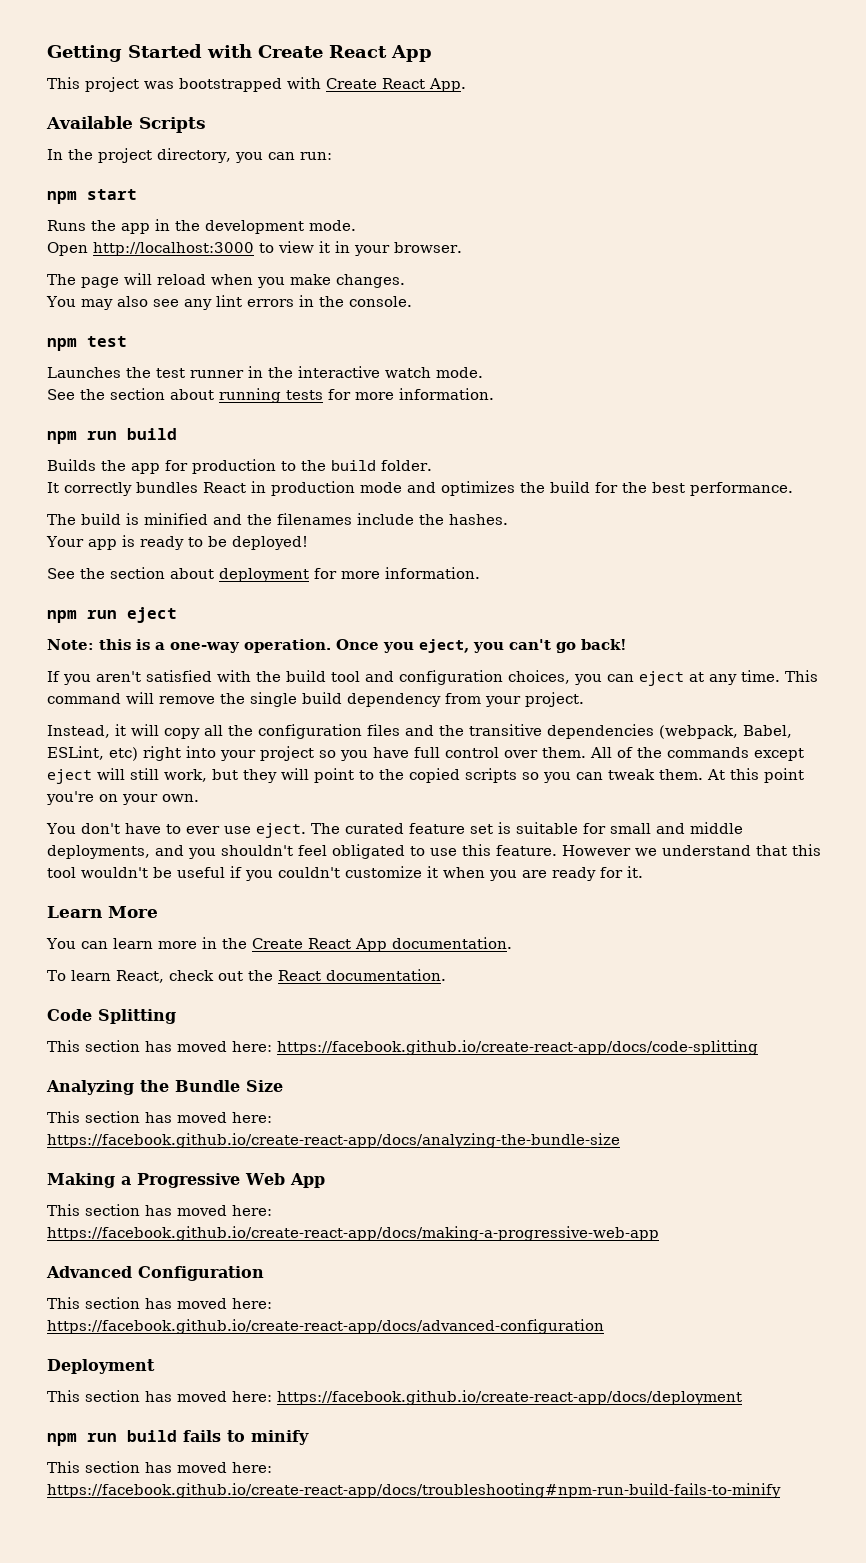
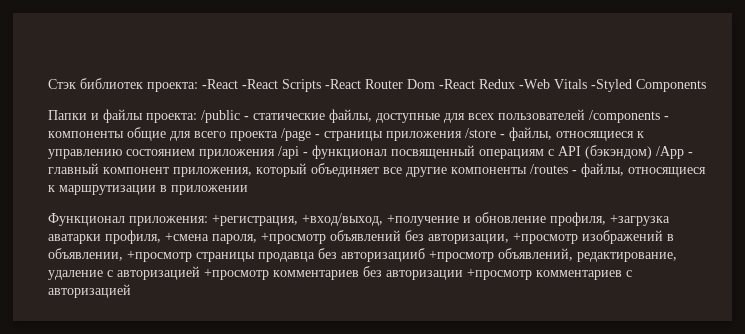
- Getting Started with Create React App
- This project was bootstrapped with Create React App.
- Available Scripts
- In the project directory, you can run:
- npm start
- Runs the app in the development mode.
- Open http://localhost:3000 to view it in your browser.
- The page will reload when you make changes.
- You may also see any lint errors in the console.
- npm test
- Launches the test runner in the interactive watch mode.
- See the section about running tests for more information.
- npm run build
- Builds the app for production to the build folder.
- It correctly bundles React in production mode and optimizes the build for the best performance.
- The build is minified and the filenames include the hashes.
- Your app is ready to be deployed!
- See the section about deployment for more information.
- npm run eject
- Note: this is a one-way operation. Once you eject, you can't go back!
- If you aren't satisfied with the build tool and configuration choices, you can eject at any time. This command will remove the single build dependency from your project.
- Instead, it will copy all the configuration files and the transitive dependencies (webpack, Babel, ESLint, etc) right into your project so you have full control over them. All of the commands except eject will still work, but they will point to the copied scripts so you can tweak them. At this point you're on your own.
- You don't have to ever use eject. The curated feature set is suitable for small and middle deployments, and you shouldn't feel obligated to use this feature. However we understand that this tool wouldn't be useful if you couldn't customize it when you are ready for it.
- Learn More
- You can learn more in the Create React App documentation.
- To learn React, check out the React documentation.
- Code Splitting
- This section has moved here: https://facebook.github.io/create-react-app/docs/code-splitting
- Analyzing the Bundle Size
- This section has moved here: https://facebook.github.io/create-react-app/docs/analyzing-the-bundle-size
- Making a Progressive Web App
- This section has moved here: https://facebook.github.io/create-react-app/docs/making-a-progressive-web-app
- Advanced Configuration
- This section has moved here: https://facebook.github.io/create-react-app/docs/advanced-configuration
- Deployment
- This section has moved here: https://facebook.github.io/create-react-app/docs/deployment
- npm run build fails to minify
- This section has moved here: https://facebook.github.io/create-react-app/docs/troubleshooting#npm-run-build-fails-to-minify
+ Стэк библиотек проекта: -React -React Scripts -React Router Dom -React Redux -Web Vitals -Styled Components
+ Папки и файлы проекта: /public - статические файлы, доступные для всех пользователей /components - компоненты общие для всего проекта /page - страницы приложения /store - файлы, относящиеся к управлению состоянием приложения /api - функционал посвященный операциям с API (бэкэндом) /App - главный компонент приложения, который объединяет все другие компоненты /routes - файлы, относящиеся к маршрутизации в приложении
+ Функционал приложения: +регистрация, +вход/выход, +получение и обновление профиля, +загрузка аватарки профиля, +смена пароля, +просмотр объявлений без авторизации, +просмотр изображений в объявлении, +просмотр страницы продавца без авторизацииб +просмотр объявлений, редактирование, удаление с авторизацией +просмотр комментариев без авторизации +просмотр комментариев с авторизацией

